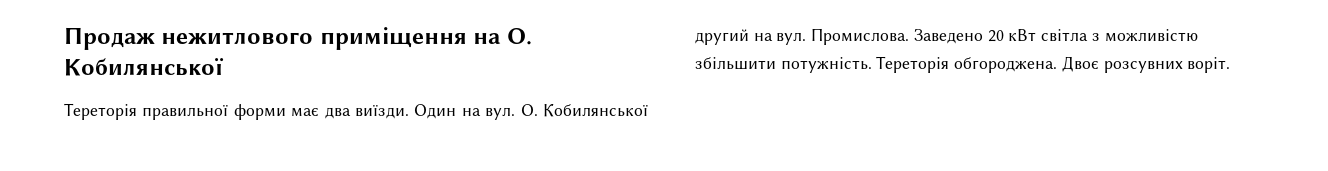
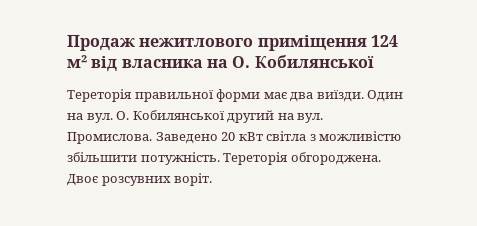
- Продаж нежитлового приміщення на О. Кобилянської
+ Продаж нежитлового приміщення 124 м² від власника на О. Кобилянської

